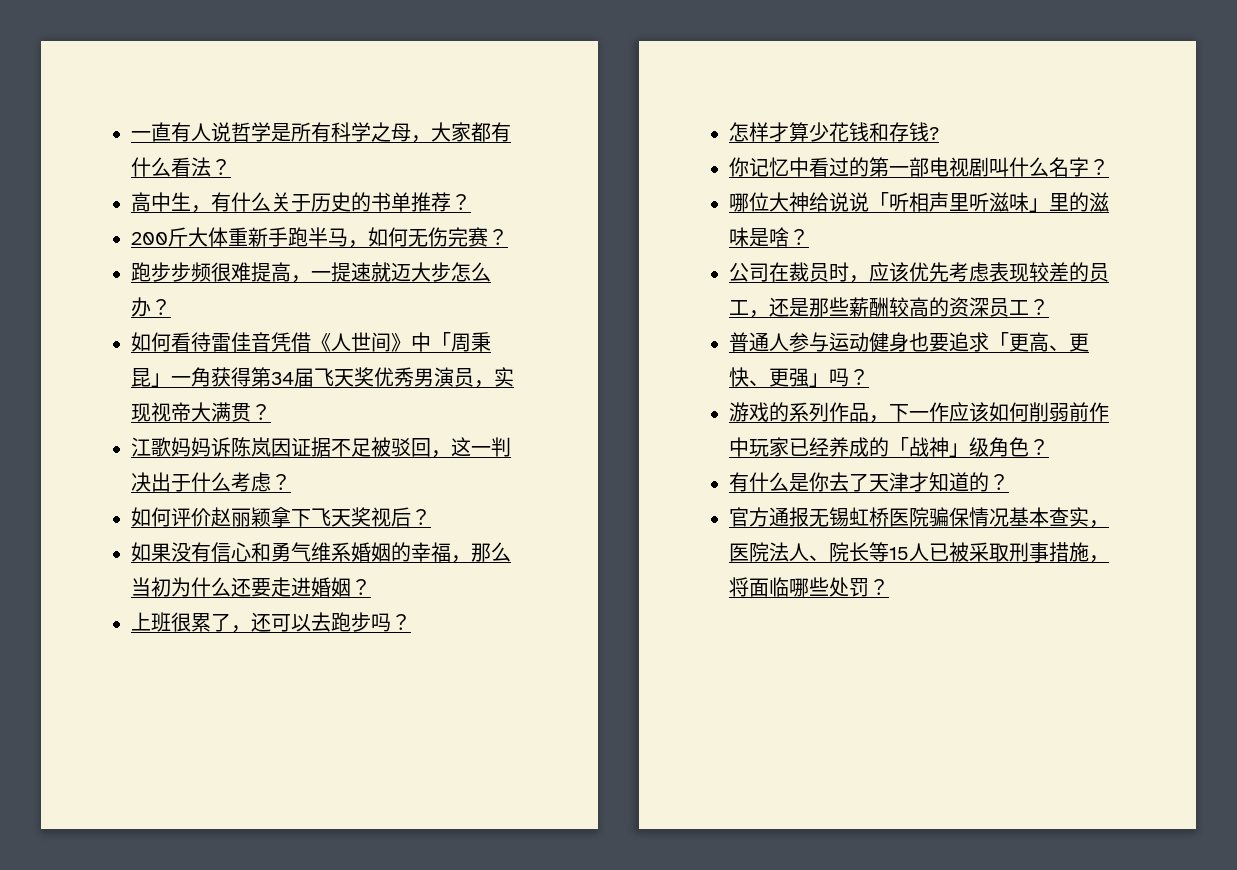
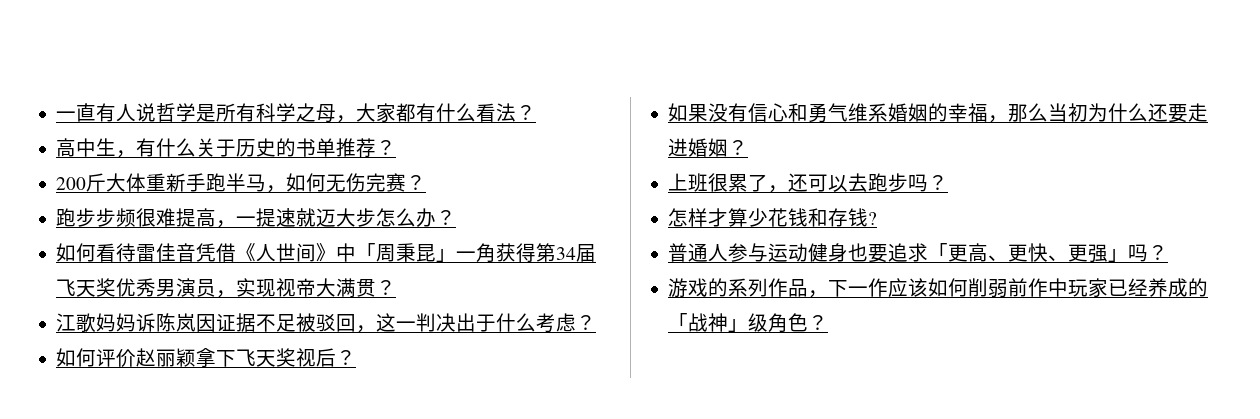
- 你记忆中看过的第一部电视剧叫什么名字？
- 哪位大神给说说「听相声里听滋味」里的滋味是啥？
- 公司在裁员时，应该优先考虑表现较差的员工，还是那些薪酬较高的资深员工？
- 有什么是你去了天津才知道的？
- 官方通报无锡虹桥医院骗保情况基本查实，医院法人、院长等15人已被采取刑事措施，将面临哪些处罚？

